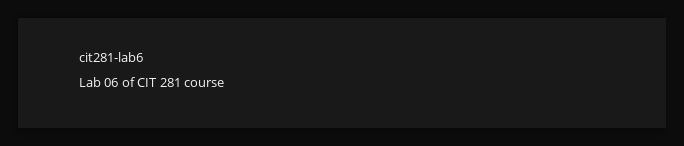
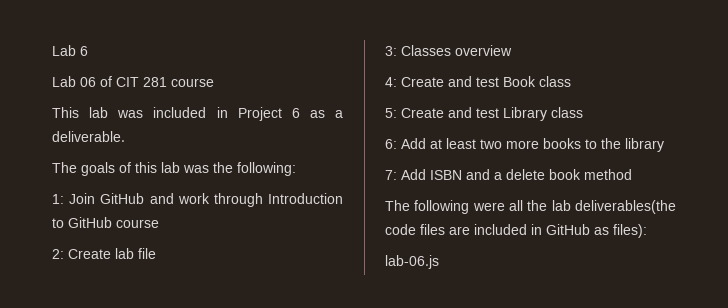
- cit281-lab6
+ Lab 6
+ This lab was included in Project 6 as a deliverable.
+ The goals of this lab was the following:
+ 1: Join GitHub and work through Introduction to GitHub course
+ 2: Create lab file
+ 3: Classes overview
+ 4: Create and test Book class
+ 5: Create and test Library class
+ 6: Add at least two more books to the library
+ 7: Add ISBN and a delete book method
+ The following were all the lab deliverables(the code files are included in GitHub as files):
+ lab-06.js

